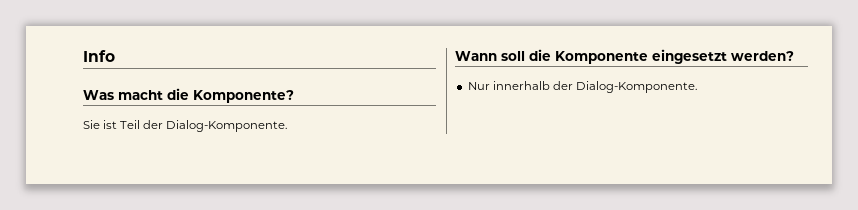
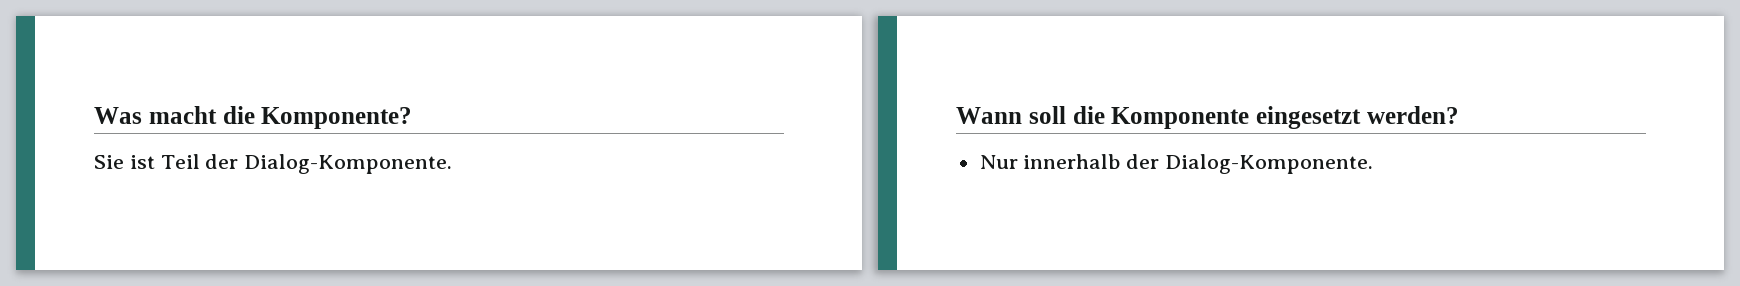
- Info

